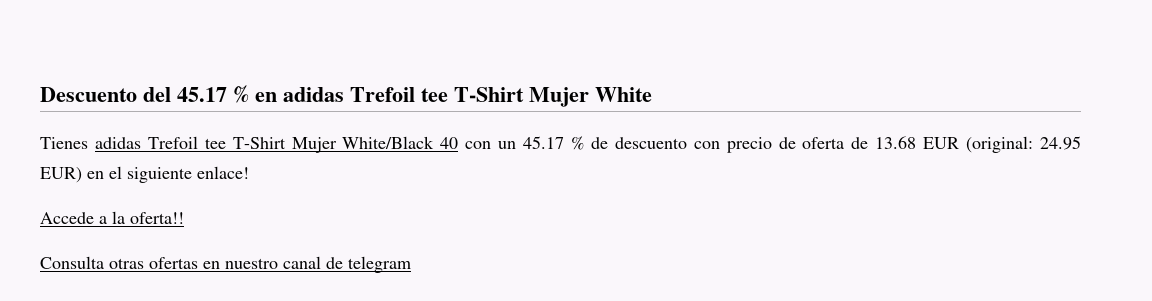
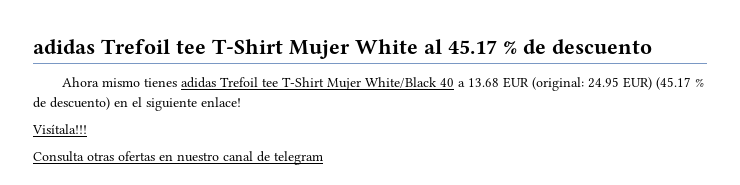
- Descuento del 45.17 % en adidas Trefoil tee T-Shirt Mujer White
- Tienes adidas Trefoil tee T-Shirt Mujer White/Black 40 con un 45.17 % de descuento con precio de oferta de 13.68 EUR (original: 24.95 EUR) en el siguiente enlace!
+ adidas Trefoil tee T-Shirt Mujer White al 45.17 % de descuento
+ Ahora mismo tienes adidas Trefoil tee T-Shirt Mujer White/Black 40 a 13.68 EUR (original: 24.95 EUR) (45.17 % de descuento) en el siguiente enlace!
- Accede a la oferta!!
+ Visítala!!!

